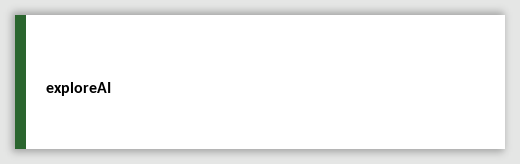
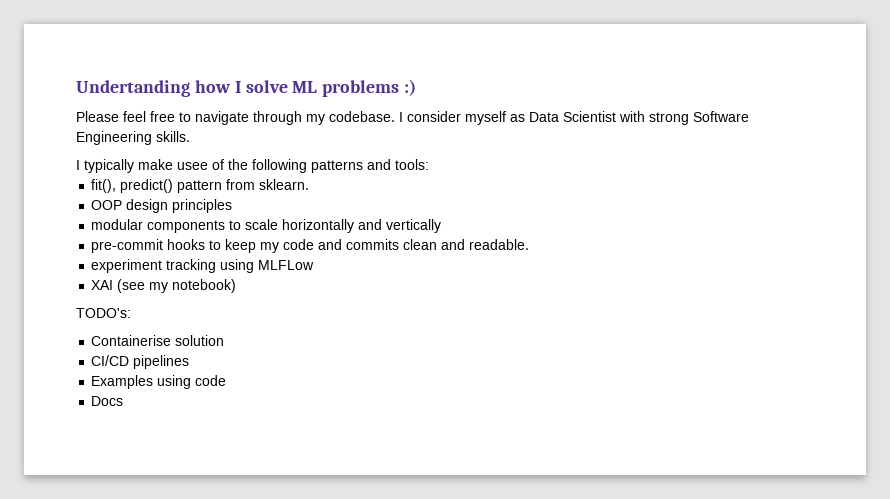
- exploreAI
+ Undertanding how I solve ML problems :)
+ Please feel free to navigate through my codebase. I consider myself as Data Scientist with strong Software Engineering skills.
+ I typically make usee of the following patterns and tools:
+ fit(), predict() pattern from sklearn.
+ OOP design principles
+ modular components to scale horizontally and vertically
+ pre-commit hooks to keep my code and commits clean and readable.
+ experiment tracking using MLFLow
+ XAI (see my notebook)
+ TODO's:
+ Containerise solution
+ CI/CD pipelines
+ Examples using code
+ Docs

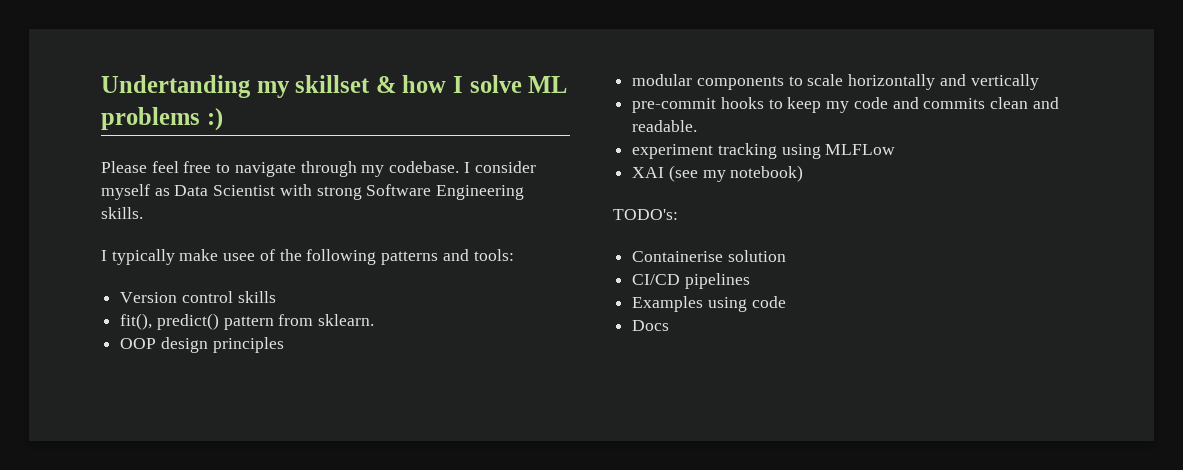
- Undertanding how I solve ML problems :)
+ Undertanding my skillset & how I solve ML problems :)
+ Version control skills

